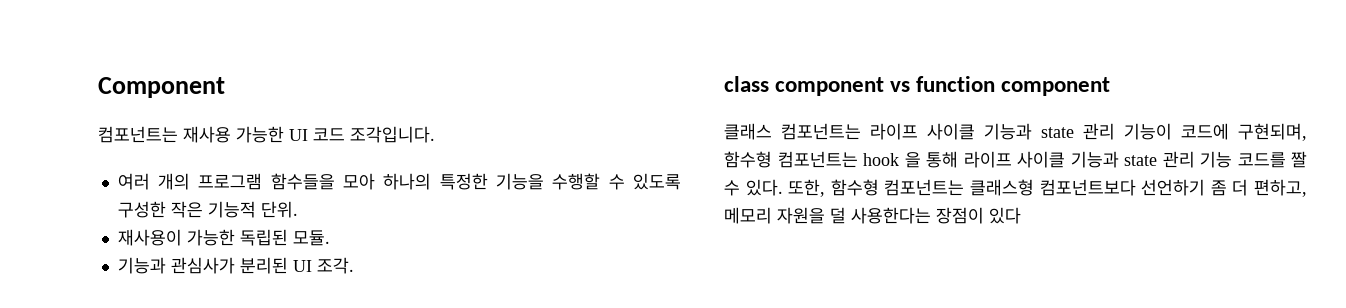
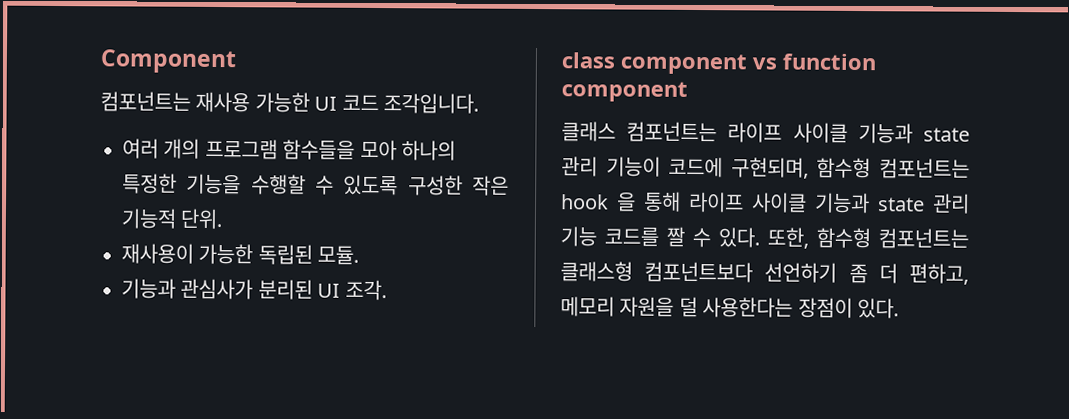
- 또한, 함수형 컴포넌트는 클래스형 컴포넌트보다 선언하기 좀 더 편하고, 메모리 자원을 덜 사용한다는 장점이 있다
+ 또한, 함수형 컴포넌트는 클래스형 컴포넌트보다 선언하기 좀 더 편하고, 메모리 자원을 덜 사용한다는 장점이 있다.

